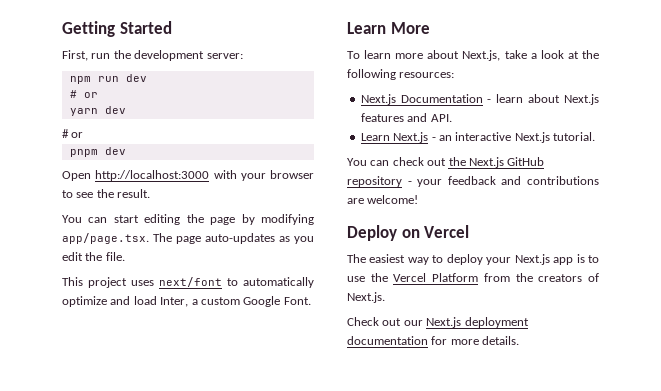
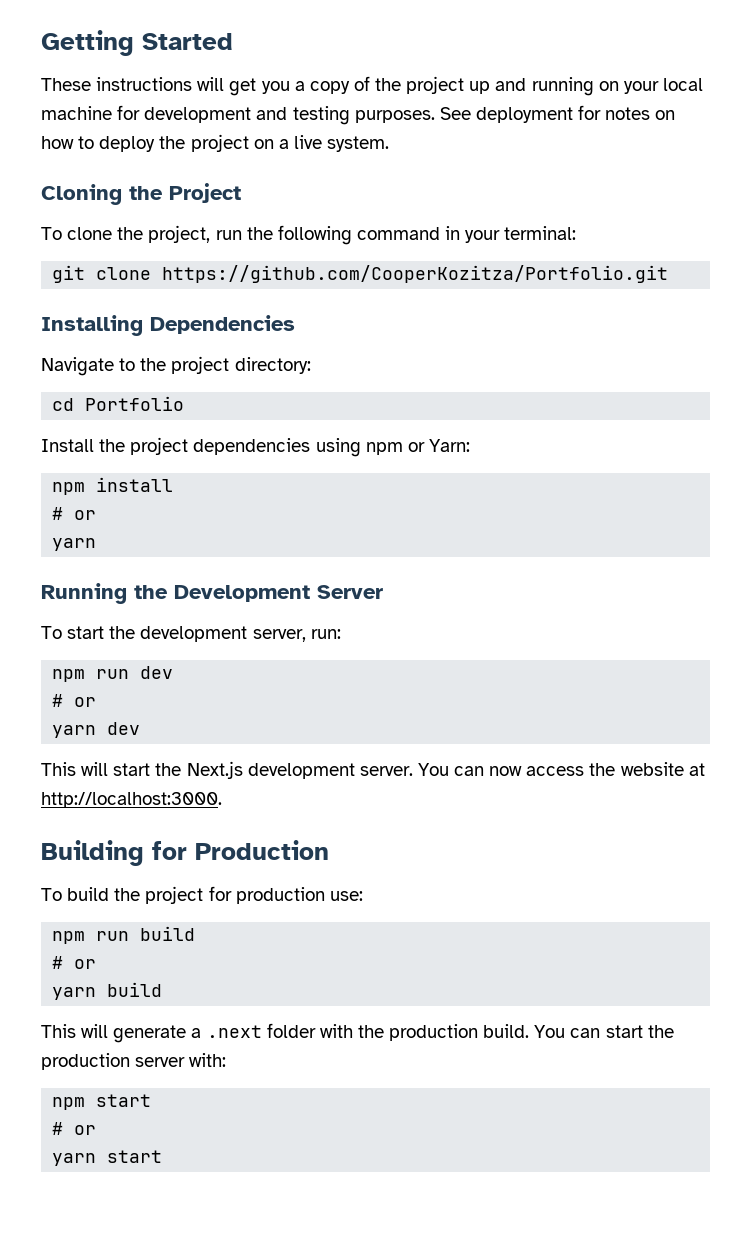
- First, run the development server:
+ These instructions will get you a copy of the project up and running on your local machine for development and testing purposes. See deployment for notes on how to deploy the project on a live system.
+ Cloning the Project
+ To clone the project, run the following command in your terminal:
+ git clone https://github.com/CooperKozitza/Portfolio.git
+ Installing Dependencies
+ Navigate to the project directory:
+ cd Portfolio
+ Install the project dependencies using npm or Yarn:
+ npm install
+ # or
+ yarn
+ Running the Development Server
+ To start the development server, run:
  yarn dev
+ This will start the Next.js development server. You can now access the website at http://localhost:3000.
+ Building for Production
+ To build the project for production use:
+ npm run build
  # or
- pnpm dev
- Open http://localhost:3000 with your browser to see the result.
- You can start editing the page by modifying app/page.tsx. The page auto-updates as you edit the file.
- This project uses next/font to automatically optimize and load Inter, a custom Google Font.
- Learn More
- To learn more about Next.js, take a look at the following resources:
- Next.js Documentation - learn about Next.js features and API.
- Learn Next.js - an interactive Next.js tutorial.
- You can check out the Next.js GitHub repository - your feedback and contributions are welcome!
- Deploy on Vercel
- The easiest way to deploy your Next.js app is to use the Vercel Platform from the creators of Next.js.
- Check out our Next.js deployment documentation for more details.
+ yarn build
+ This will generate a .next folder with the production build. You can start the production server with:
+ npm start
+ # or
+ yarn start

